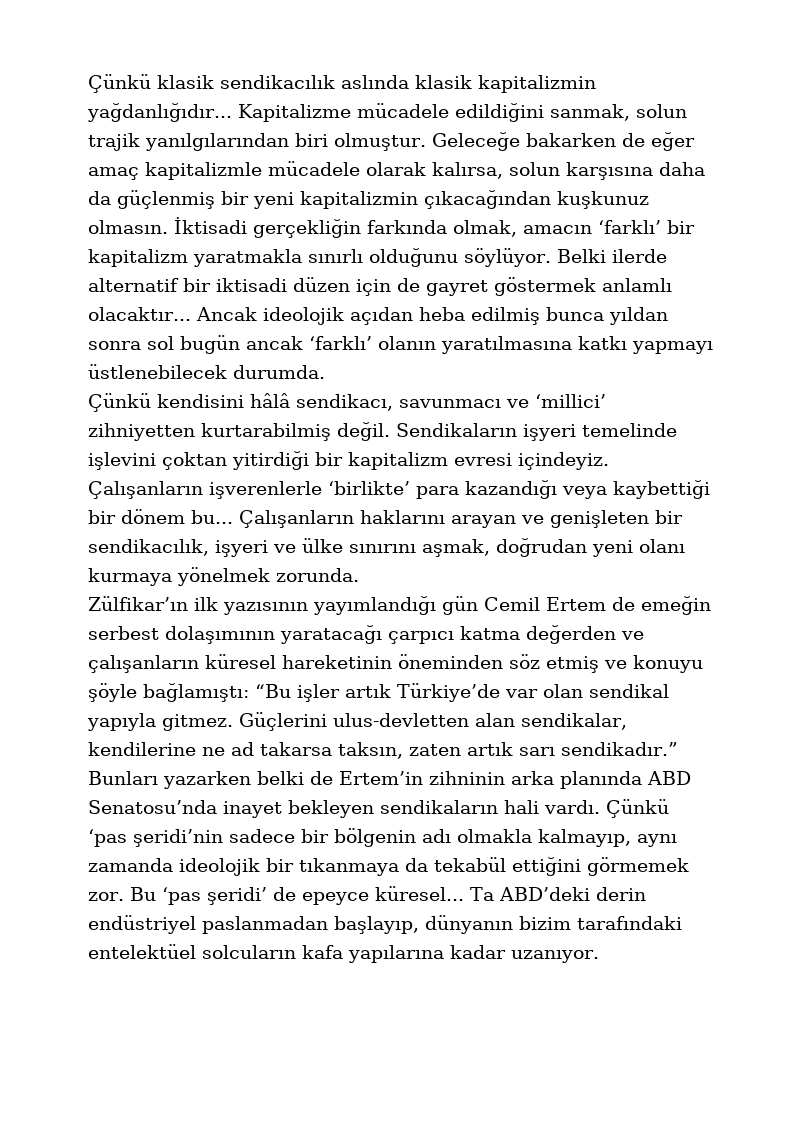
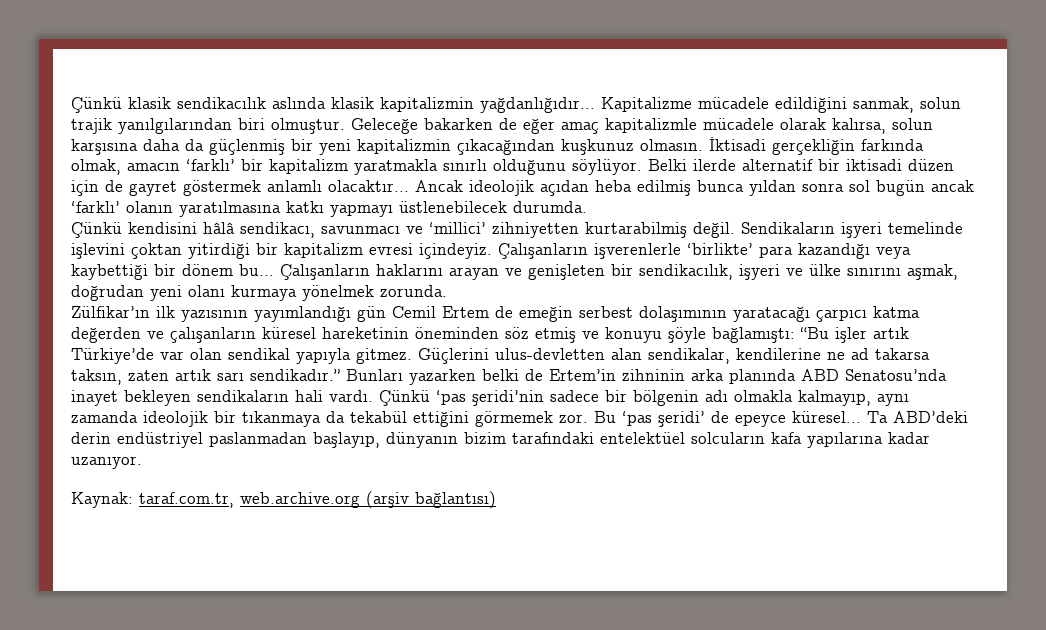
+ Kaynak: taraf.com.tr, web.archive.org (arşiv bağlantısı)

